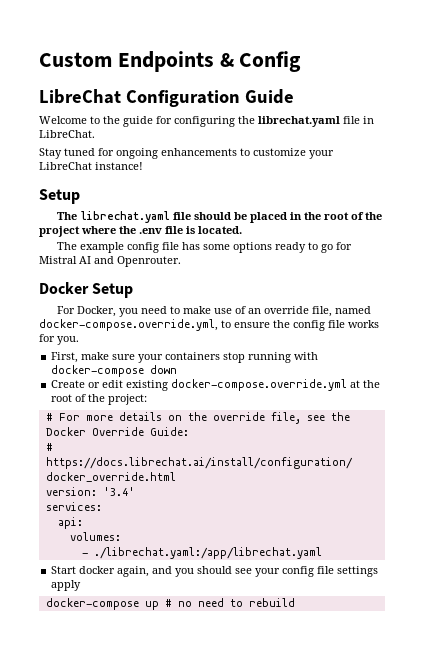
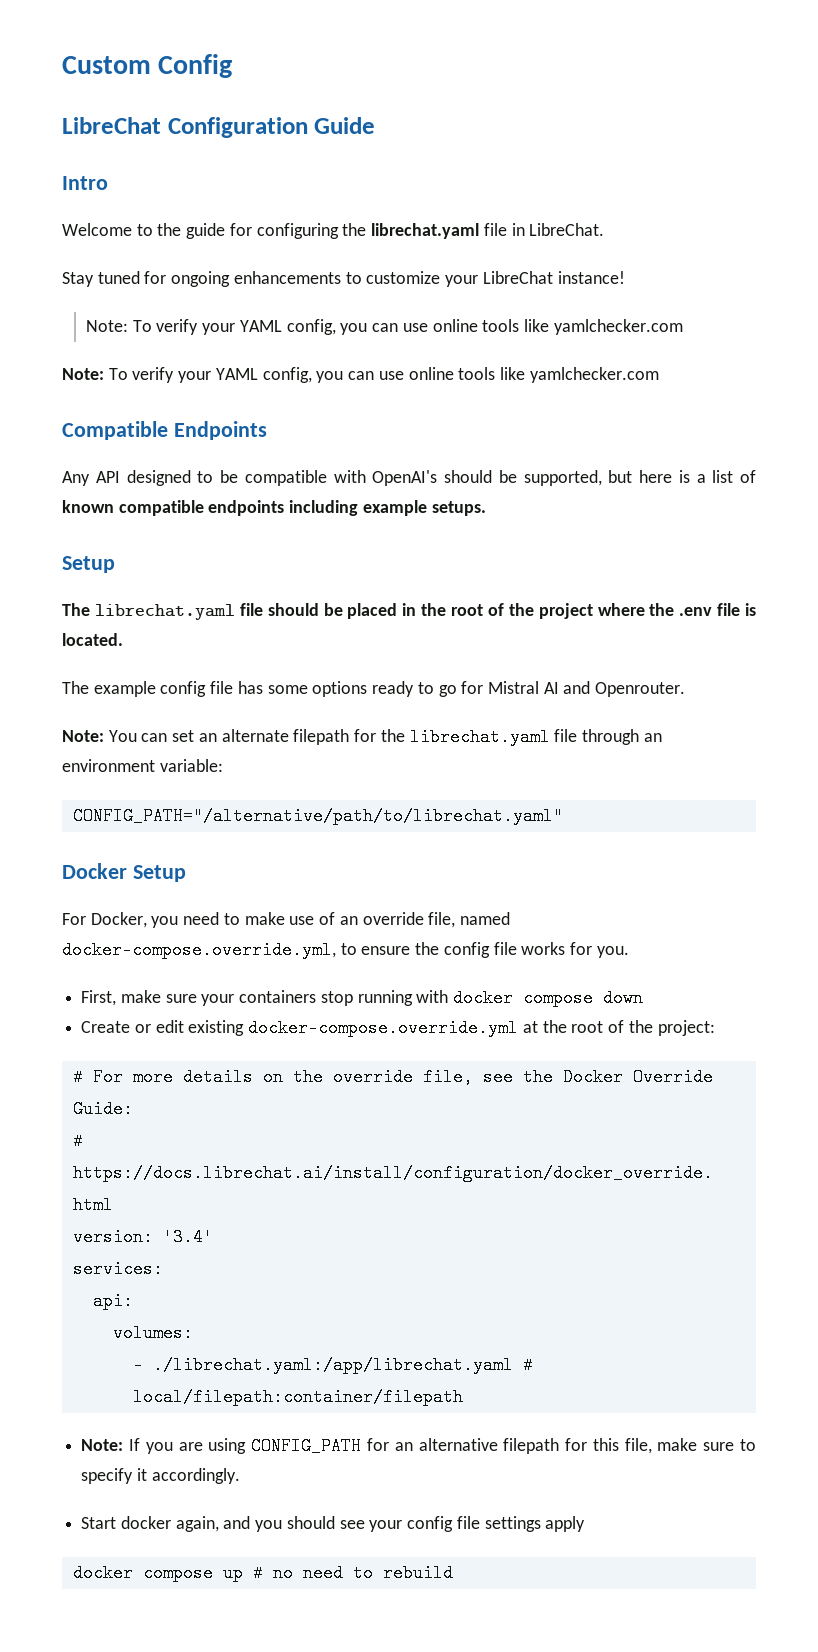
- Custom Endpoints & Config
+ Custom Config
+ Intro
  Stay tuned for ongoing enhancements to customize your LibreChat instance!
+ Note: To verify your YAML config, you can use online tools like yamlchecker.com
+ Note: To verify your YAML config, you can use online tools like yamlchecker.com
+ Compatible Endpoints
+ Any API designed to be compatible with OpenAI's should be supported, but here is a list of known compatible endpoints including example setups.
+ Note: You can set an alternate filepath for the librechat.yaml file through an environment variable:
+ CONFIG_PATH="/alternative/path/to/librechat.yaml"
- First, make sure your containers stop running with docker-compose down
+ First, make sure your containers stop running with docker compose down
- - ./librechat.yaml:/app/librechat.yaml
+ - ./librechat.yaml:/app/librechat.yaml # local/filepath:container/filepath
+ Note: If you are using CONFIG_PATH for an alternative filepath for this file, make sure to specify it accordingly.
- docker-compose up # no need to rebuild
+ docker compose up # no need to rebuild

